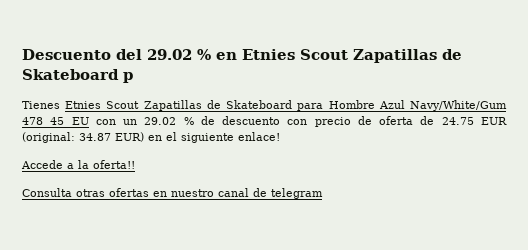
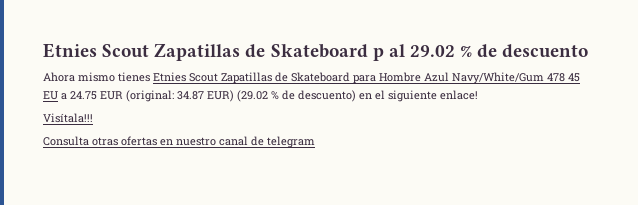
- Descuento del 29.02 % en Etnies Scout Zapatillas de Skateboard p
- Tienes Etnies Scout Zapatillas de Skateboard para Hombre Azul Navy/White/Gum 478 45 EU con un 29.02 % de descuento con precio de oferta de 24.75 EUR (original: 34.87 EUR) en el siguiente enlace!
+ Etnies Scout Zapatillas de Skateboard p al 29.02 % de descuento
+ Ahora mismo tienes Etnies Scout Zapatillas de Skateboard para Hombre Azul Navy/White/Gum 478 45 EU a 24.75 EUR (original: 34.87 EUR) (29.02 % de descuento) en el siguiente enlace!
- Accede a la oferta!!
+ Visítala!!!

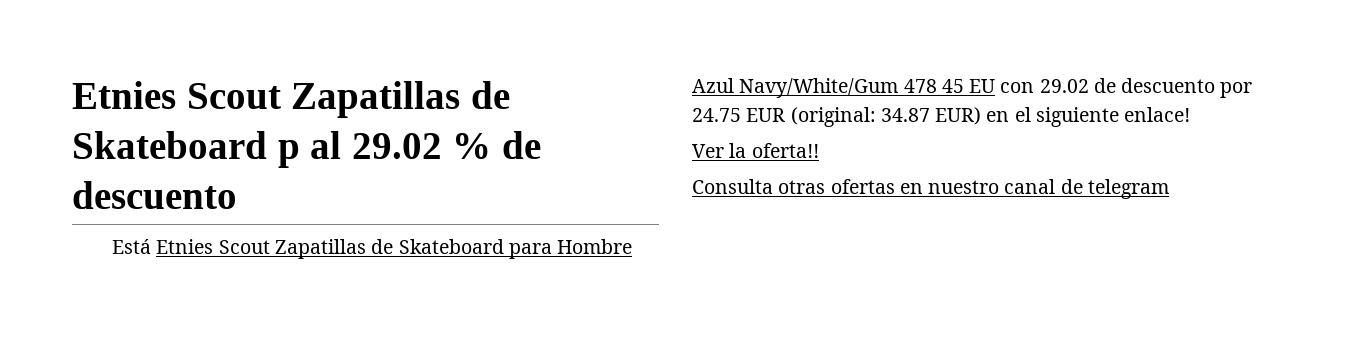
- Ahora mismo tienes Etnies Scout Zapatillas de Skateboard para Hombre Azul Navy/White/Gum 478 45 EU a 24.75 EUR (original: 34.87 EUR) (29.02 % de descuento) en el siguiente enlace!
+ Está Etnies Scout Zapatillas de Skateboard para Hombre Azul Navy/White/Gum 478 45 EU con 29.02 de descuento por 24.75 EUR (original: 34.87 EUR) en el siguiente enlace!
- Visítala!!!
+ Ver la oferta!!

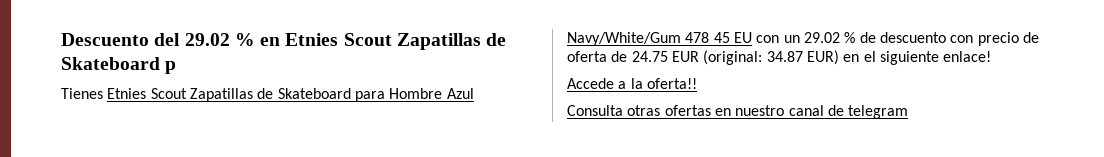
- Etnies Scout Zapatillas de Skateboard p al 29.02 % de descuento
- Está Etnies Scout Zapatillas de Skateboard para Hombre Azul Navy/White/Gum 478 45 EU con 29.02 de descuento por 24.75 EUR (original: 34.87 EUR) en el siguiente enlace!
+ Descuento del 29.02 % en Etnies Scout Zapatillas de Skateboard p
+ Tienes Etnies Scout Zapatillas de Skateboard para Hombre Azul Navy/White/Gum 478 45 EU con un 29.02 % de descuento con precio de oferta de 24.75 EUR (original: 34.87 EUR) en el siguiente enlace!
- Ver la oferta!!
+ Accede a la oferta!!

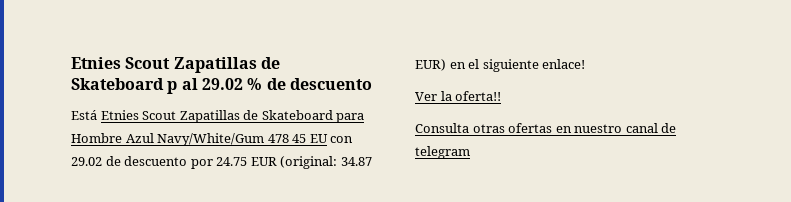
- Descuento del 29.02 % en Etnies Scout Zapatillas de Skateboard p
- Tienes Etnies Scout Zapatillas de Skateboard para Hombre Azul Navy/White/Gum 478 45 EU con un 29.02 % de descuento con precio de oferta de 24.75 EUR (original: 34.87 EUR) en el siguiente enlace!
+ Etnies Scout Zapatillas de Skateboard p al 29.02 % de descuento
+ Está Etnies Scout Zapatillas de Skateboard para Hombre Azul Navy/White/Gum 478 45 EU con 29.02 de descuento por 24.75 EUR (original: 34.87 EUR) en el siguiente enlace!
- Accede a la oferta!!
+ Ver la oferta!!

